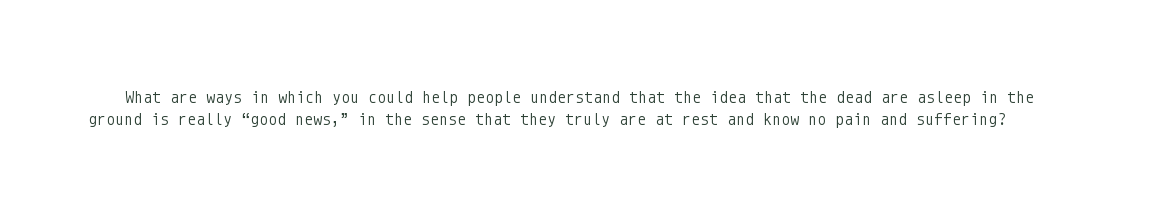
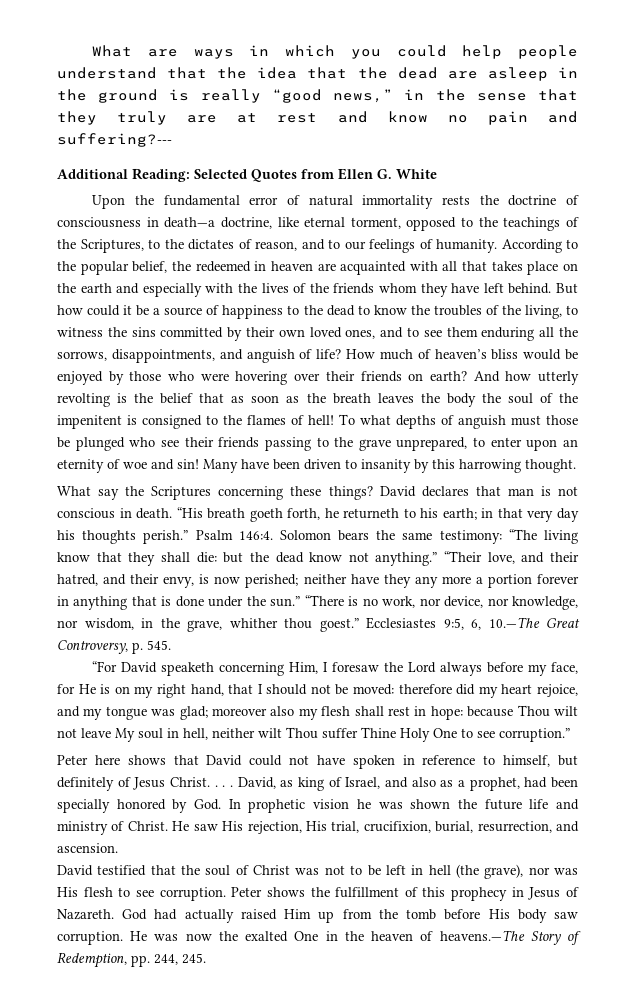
- What are ways in which you could help people understand that the idea that the dead are asleep in the ground is really “good news,” in the sense that they truly are at rest and know no pain and suffering?
+ What are ways in which you could help people understand that the idea that the dead are asleep in the ground is really “good news,” in the sense that they truly are at rest and know no pain and suffering?---
+ Additional Reading: Selected Quotes from Ellen G. White
+ Upon the fundamental error of natural immortality rests the doctrine of consciousness in death—a doctrine, like eternal torment, opposed to the teachings of the Scriptures, to the dictates of reason, and to our feelings of humanity. According to the popular belief, the redeemed in heaven are acquainted with all that takes place on the earth and especially with the lives of the friends whom they have left behind. But how could it be a source of happiness to the dead to know the troubles of the living, to witness the sins committed by their own loved ones, and to see them enduring all the sorrows, disappointments, and anguish of life? How much of heaven’s bliss would be enjoyed by those who were hovering over their friends on earth? And how utterly revolting is the belief that as soon as the breath leaves the body the soul of the impenitent is consigned to the flames of hell! To what depths of anguish must those be plunged who see their friends passing to the grave unprepared, to enter upon an eternity of woe and sin! Many have been driven to insanity by this harrowing thought.
+ What say the Scriptures concerning these things? David declares that man is not conscious in death. “His breath goeth forth, he returneth to his earth; in that very day his thoughts perish.” Psalm 146:4. Solomon bears the same testimony: “The living know that they shall die: but the dead know not anything.” “Their love, and their hatred, and their envy, is now perished; neither have they any more a portion forever in anything that is done under the sun.” “There is no work, nor device, nor knowledge, nor wisdom, in the grave, whither thou goest.” Ecclesiastes 9:5, 6, 10.—The Great Controversy, p. 545.
+ “For David speaketh concerning Him, I foresaw the Lord always before my face, for He is on my right hand, that I should not be moved: therefore did my heart rejoice, and my tongue was glad; moreover also my flesh shall rest in hope: because Thou wilt not leave My soul in hell, neither wilt Thou suffer Thine Holy One to see corruption.”
+ Peter here shows that David could not have spoken in reference to himself, but definitely of Jesus Christ. . . . David, as king of Israel, and also as a prophet, had been specially honored by God. In prophetic vision he was shown the future life and ministry of Christ. He saw His rejection, His trial, crucifixion, burial, resurrection, and ascension.
+ David testified that the soul of Christ was not to be left in hell (the grave), nor was His flesh to see corruption. Peter shows the fulfillment of this prophecy in Jesus of Nazareth. God had actually raised Him up from the tomb before His body saw corruption. He was now the exalted One in the heaven of heavens.—The Story of Redemption, pp. 244, 245.

